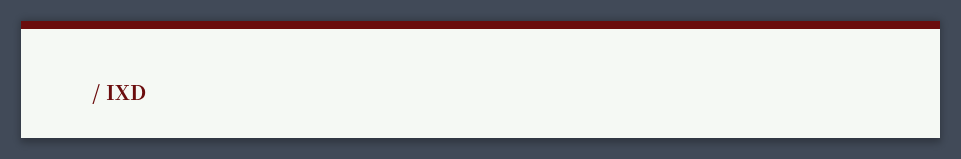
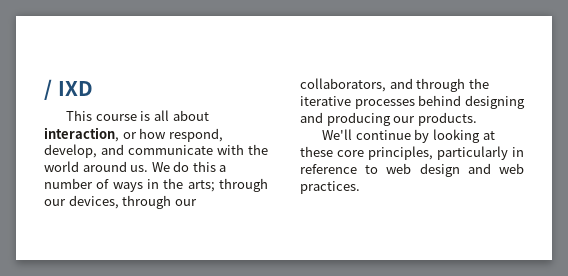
+ This course is all about interaction, or how respond, develop, and communicate with the world around us. We do this a number of ways in the arts; through our devices, through our collaborators, and through the iterative processes behind designing and producing our products.
+ We'll continue by looking at these core principles, particularly in reference to web design and web practices.

